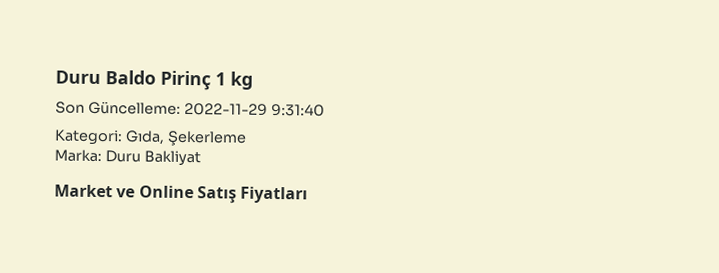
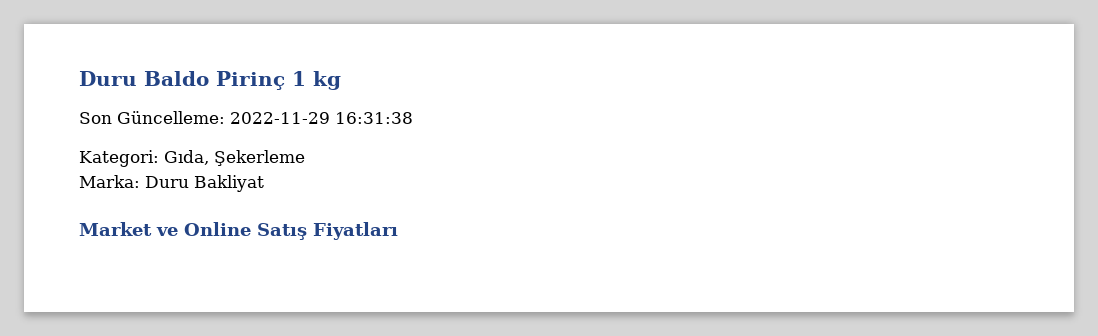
- Son Güncelleme: 2022-11-29 9:31:40
+ Son Güncelleme: 2022-11-29 16:31:38

